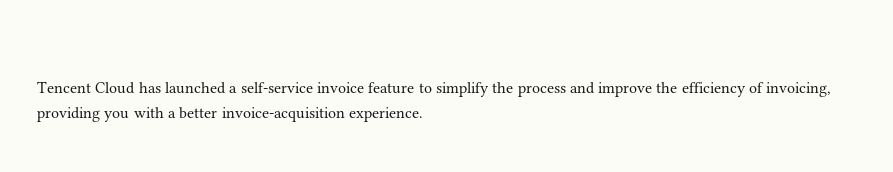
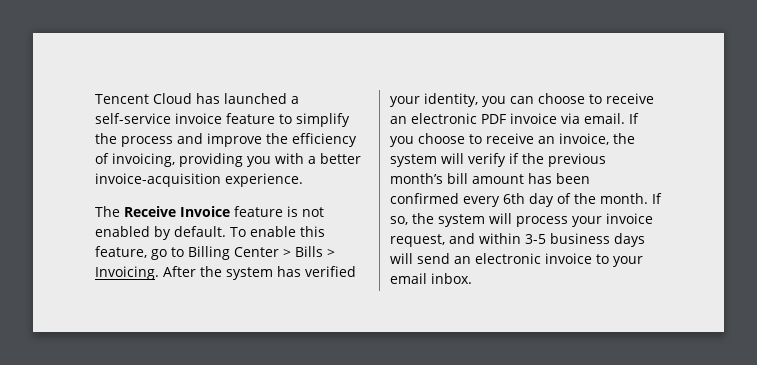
+ The Receive Invoice feature is not enabled by default. To enable this feature, go to Billing Center > Bills > Invoicing. After the system has verified your identity, you can choose to receive an electronic PDF invoice via email. If you choose to receive an invoice, the system will verify if the previous month’s bill amount has been confirmed every 6th day of the month. If so, the system will process your invoice request, and within 3-5 business days will send an electronic invoice to your email inbox.

